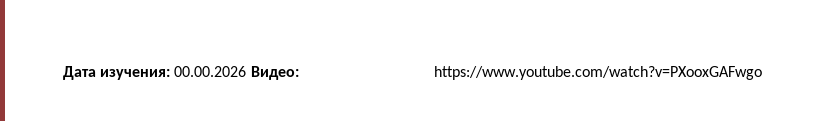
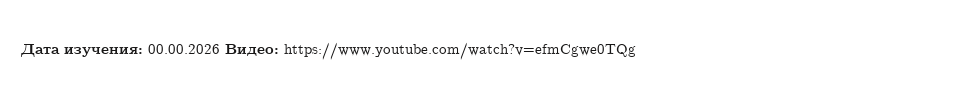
- Дата изучения: 00.00.2026 Видео: https://www.youtube.com/watch?v=PXooxGAFwgo
+ Дата изучения: 00.00.2026 Видео: https://www.youtube.com/watch?v=efmCgwe0TQg

